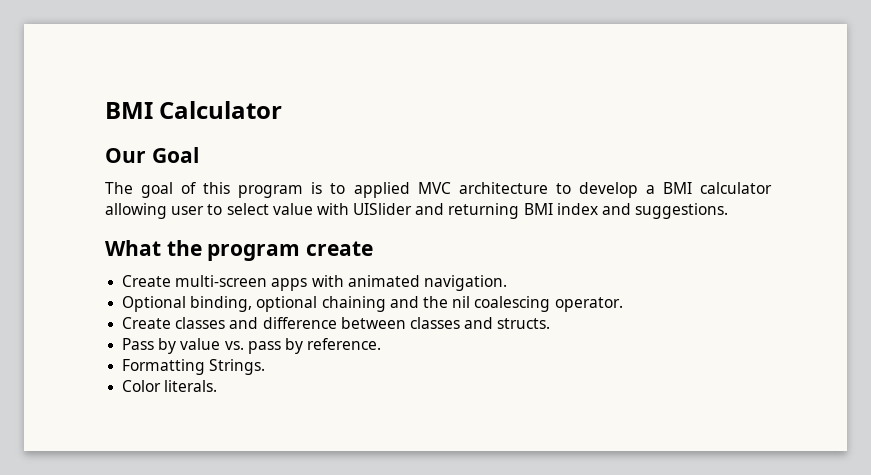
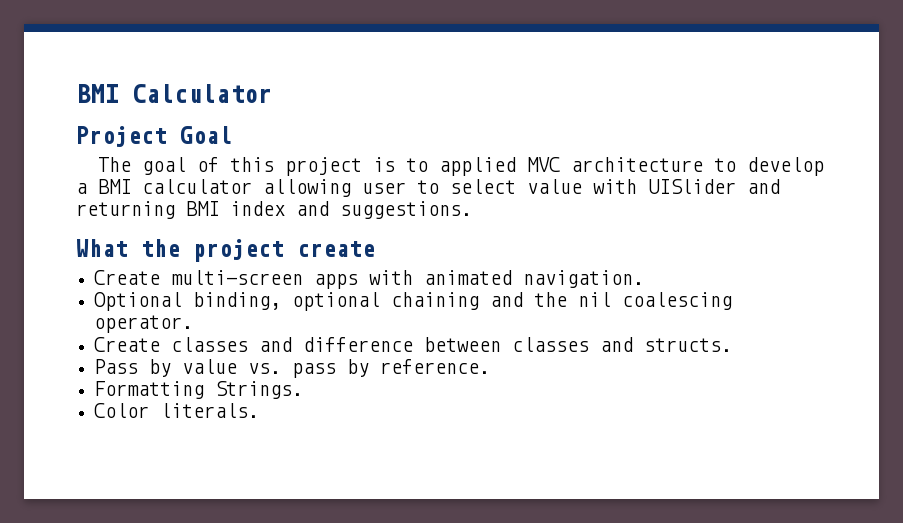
- Our Goal
+ Project Goal
- The goal of this program is to applied MVC architecture to develop a BMI calculator allowing user to select value with UISlider and returning BMI index and suggestions.
+ The goal of this project is to applied MVC architecture to develop a BMI calculator allowing user to select value with UISlider and returning BMI index and suggestions.
- What the program create
+ What the project create

